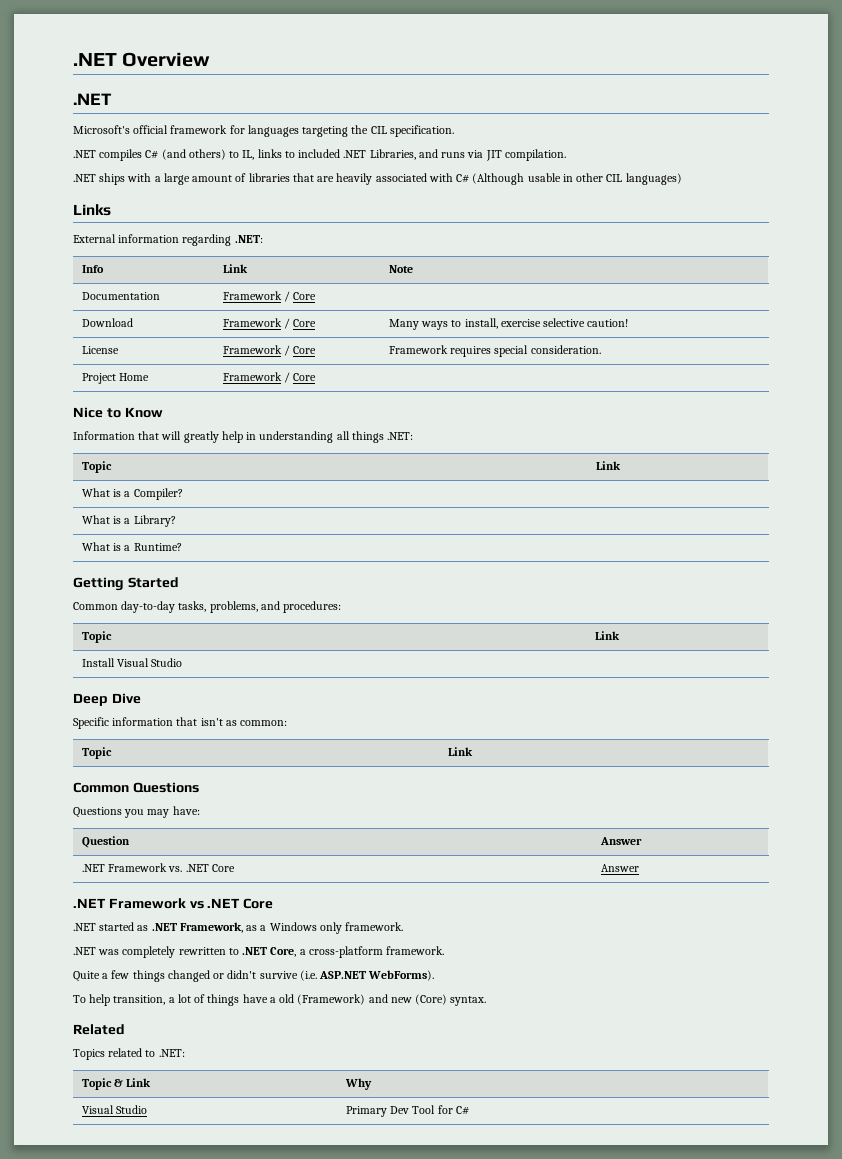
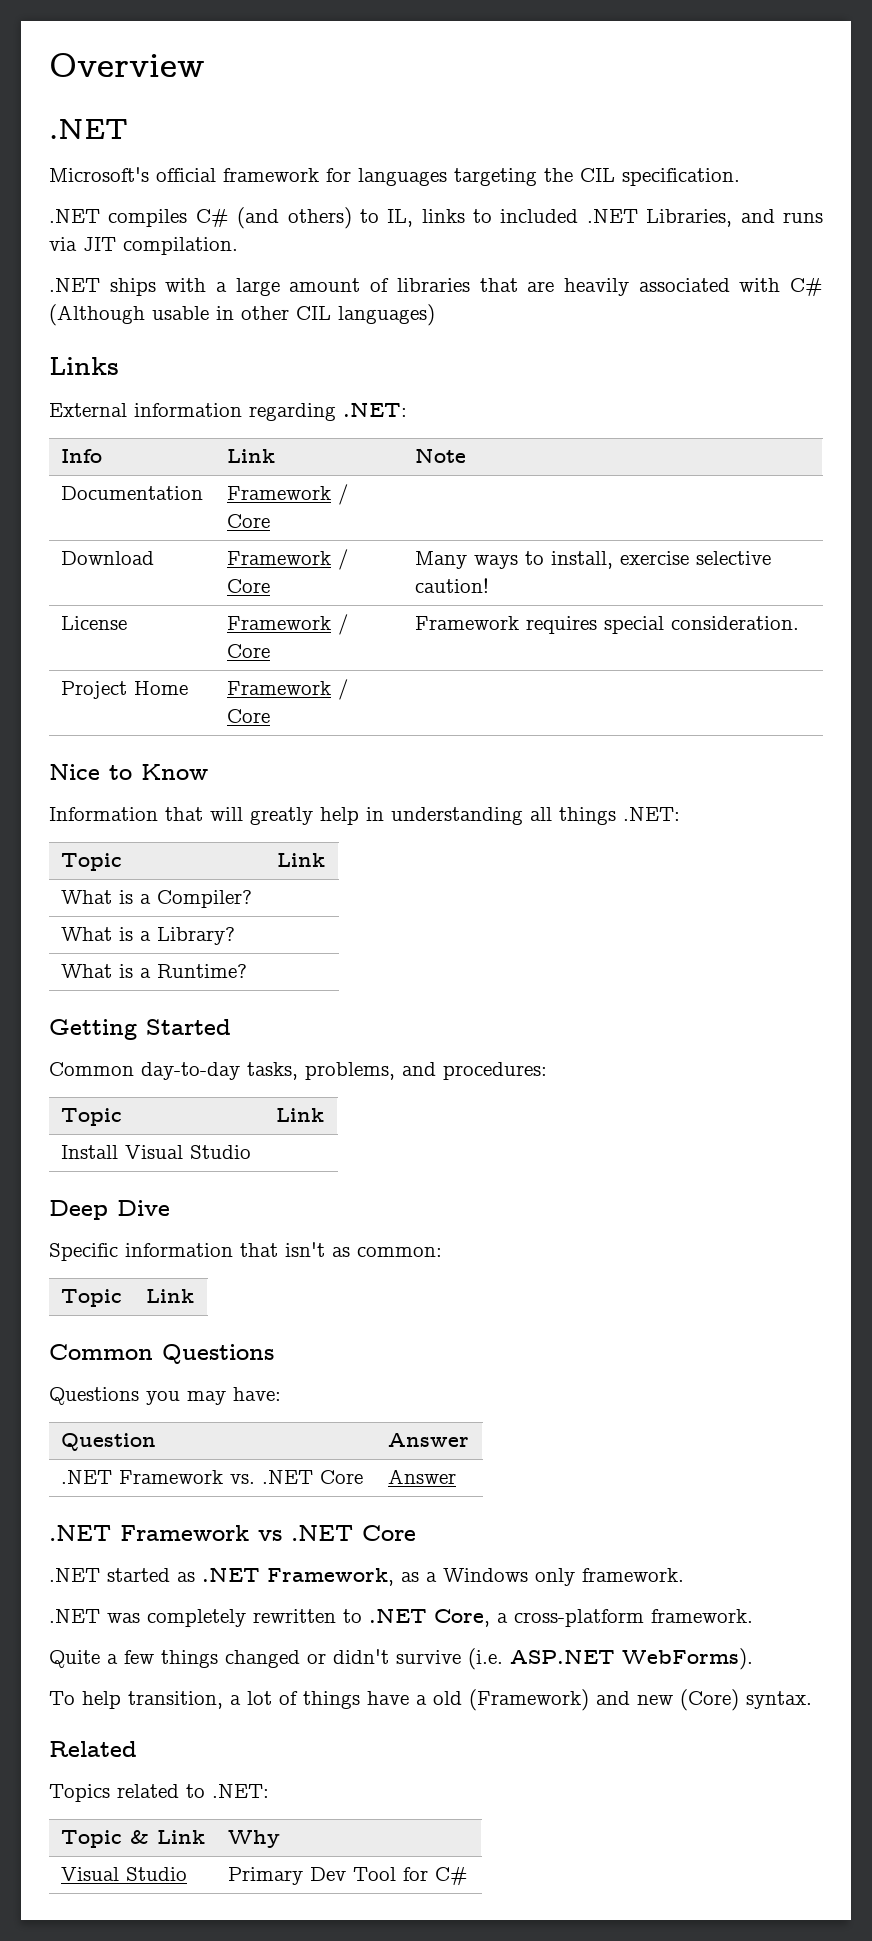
- .NET Overview
+ Overview

